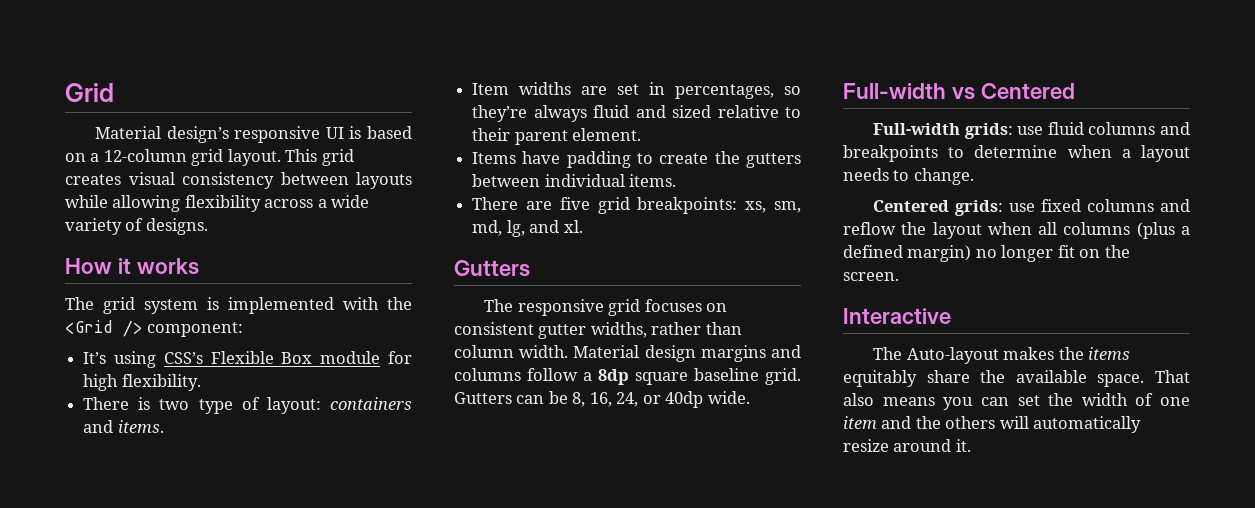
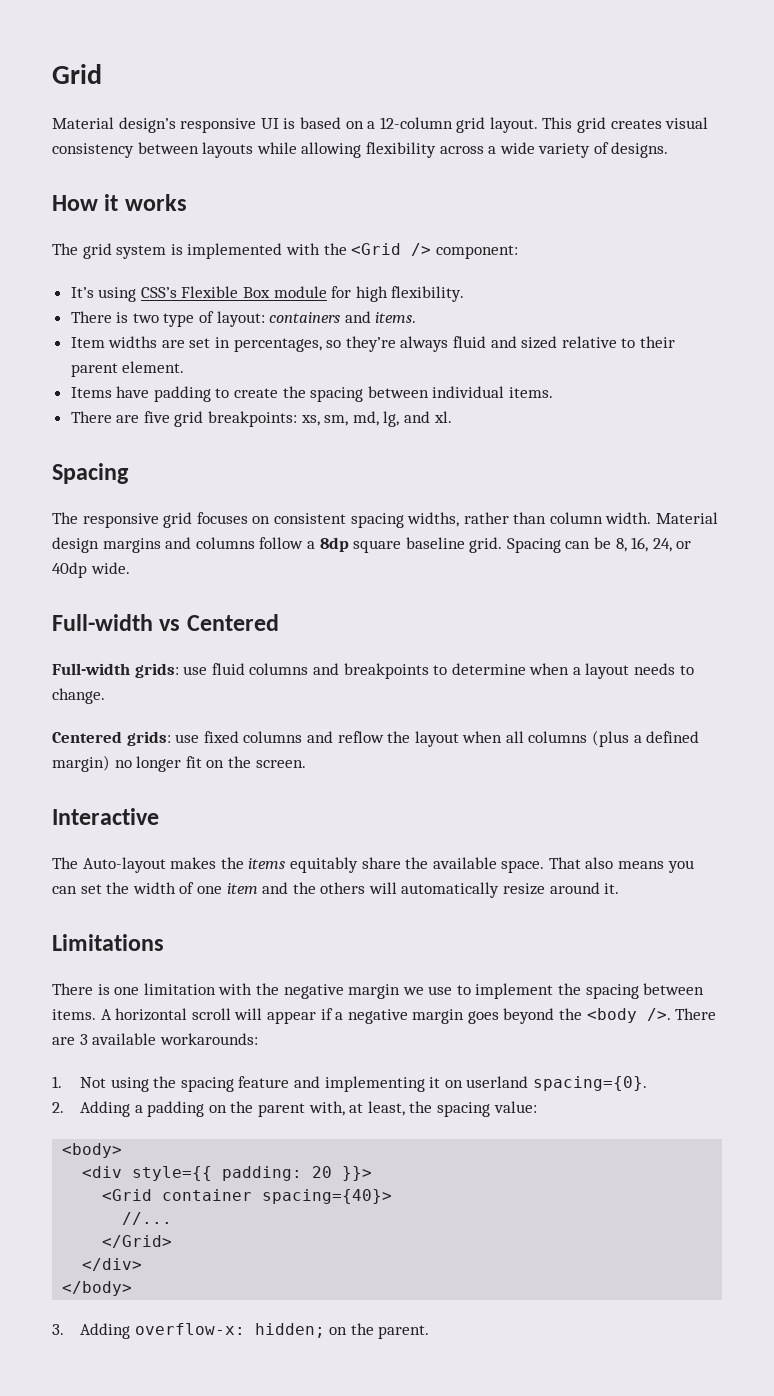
- Items have padding to create the gutters between individual items.
+ Items have padding to create the spacing between individual items.
  There are five grid breakpoints: xs, sm, md, lg, and xl.
- Gutters
+ Spacing
- The responsive grid focuses on consistent gutter widths, rather than column width.
+ The responsive grid focuses on consistent spacing widths, rather than column width.
- Gutters can be 8, 16, 24, or 40dp wide.
+ Spacing can be 8, 16, 24, or 40dp wide.
+ Limitations
+ There is one limitation with the negative margin we use to implement the spacing between items. A horizontal scroll will appear if a negative margin goes beyond the <body />. There are 3 available workarounds:
+ 1. Not using the spacing feature and implementing it on userland spacing={0}.
+ 2. Adding a padding on the parent with, at least, the spacing value:
+ <body>
+ <div style={{ padding: 20 }}>
+ <Grid container spacing={40}>
+ //...
+ </Grid>
+ </div>
+ </body>
+ 3. Adding overflow-x: hidden; on the parent.

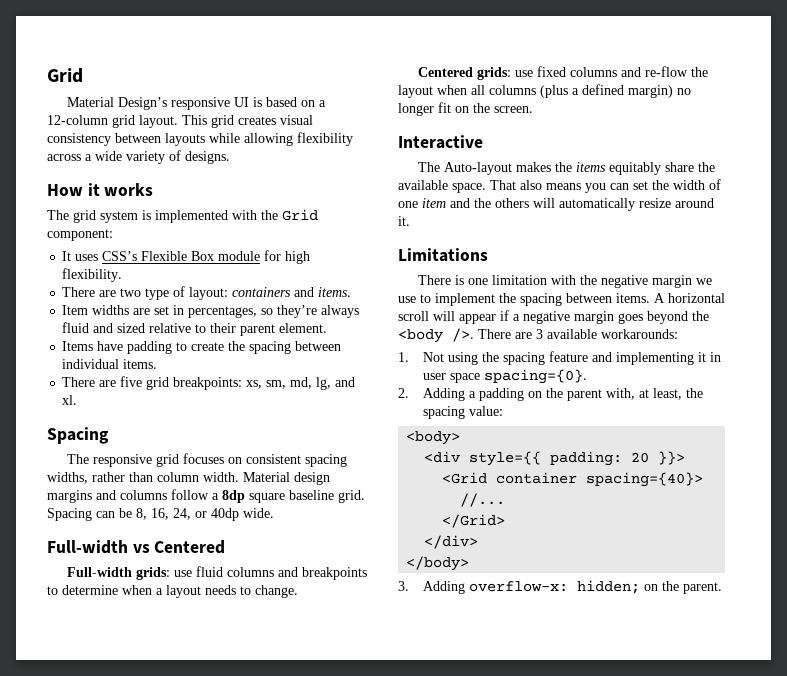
- Material design’s responsive UI is based on a 12-column grid layout.
+ Material Design’s responsive UI is based on a 12-column grid layout.
- The grid system is implemented with the <Grid /> component:
+ The grid system is implemented with the Grid component:
- It’s using CSS’s Flexible Box module for high flexibility.
+ It uses CSS’s Flexible Box module for high flexibility.
- There is two type of layout: containers and items.
+ There are two type of layout: containers and items.
- Centered grids: use fixed columns and reflow the layout when all columns (plus a defined margin) no longer fit on the screen.
+ Centered grids: use fixed columns and re-flow the layout when all columns (plus a defined margin) no longer fit on the screen.
- 1. Not using the spacing feature and implementing it on userland spacing={0}.
+ 1. Not using the spacing feature and implementing it in user space spacing={0}.

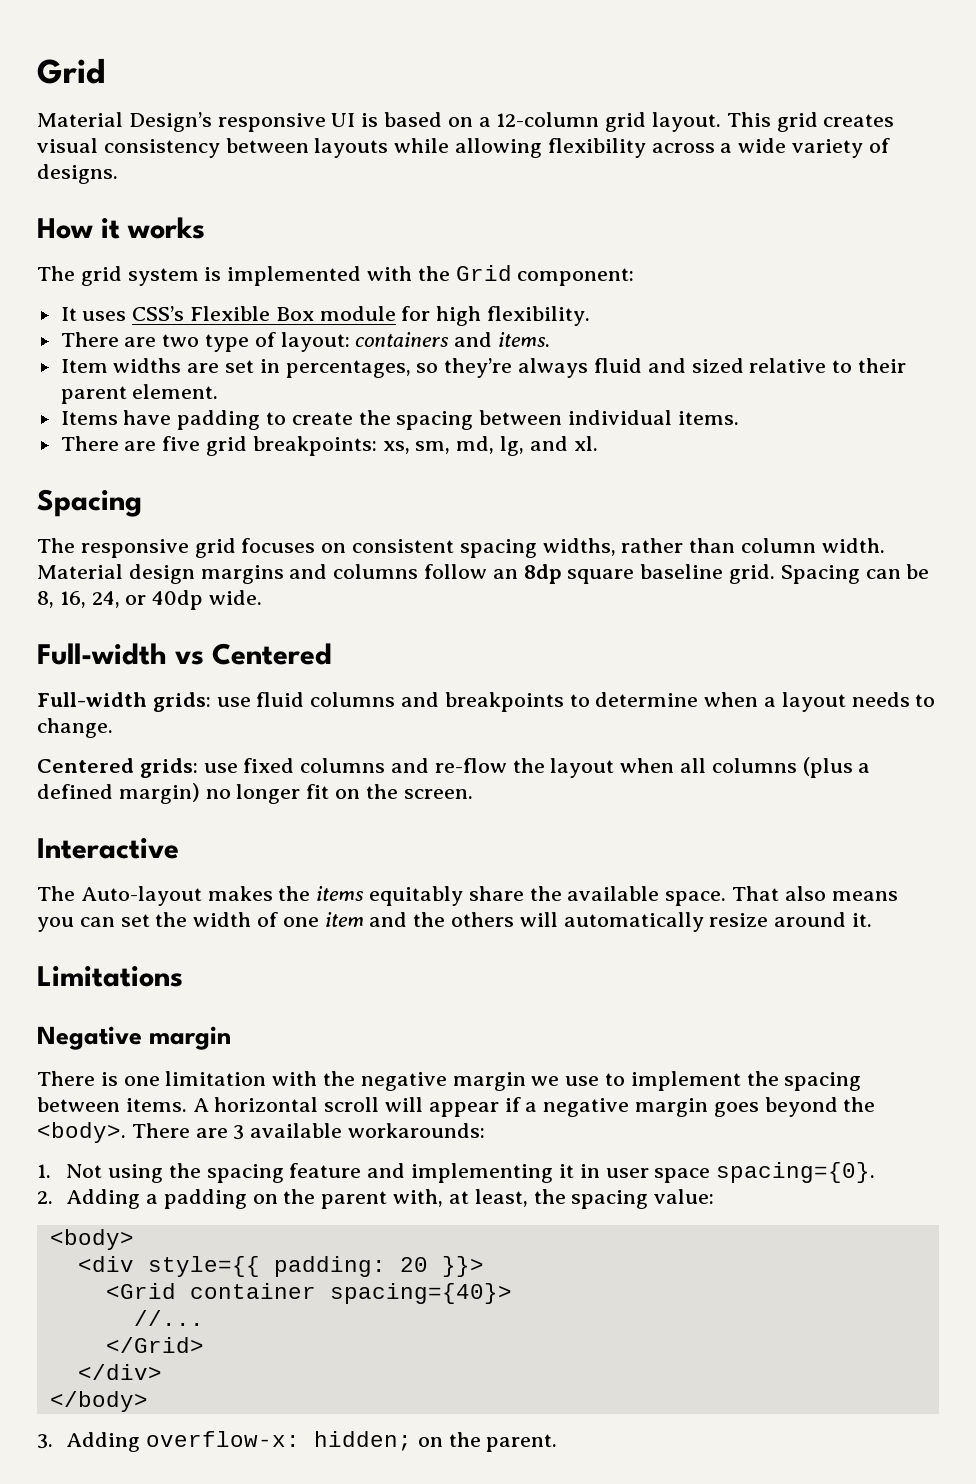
- Material design margins and columns follow a 8dp square baseline grid.
+ Material design margins and columns follow an 8dp square baseline grid.
+ Negative margin
- A horizontal scroll will appear if a negative margin goes beyond the <body />.
+ A horizontal scroll will appear if a negative margin goes beyond the <body>.

